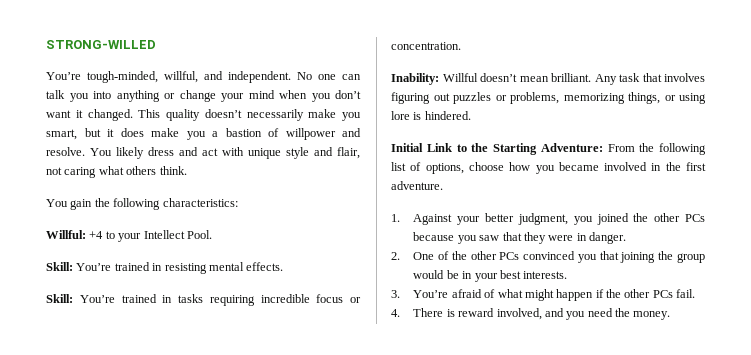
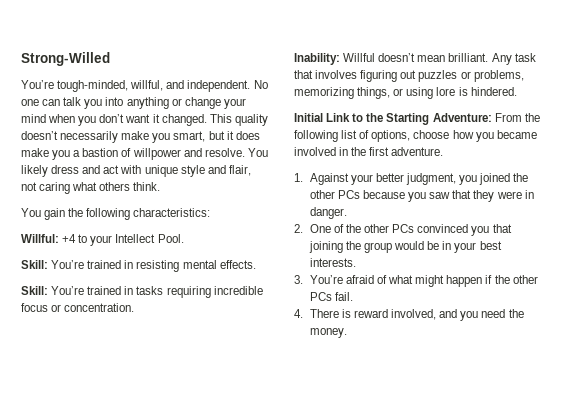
- STRONG-WILLED
+ Strong-Willed

